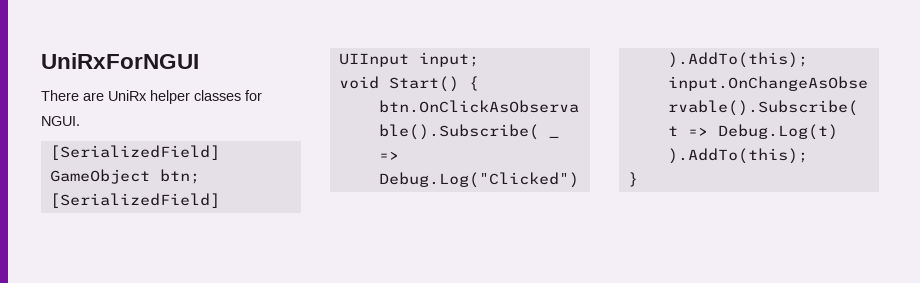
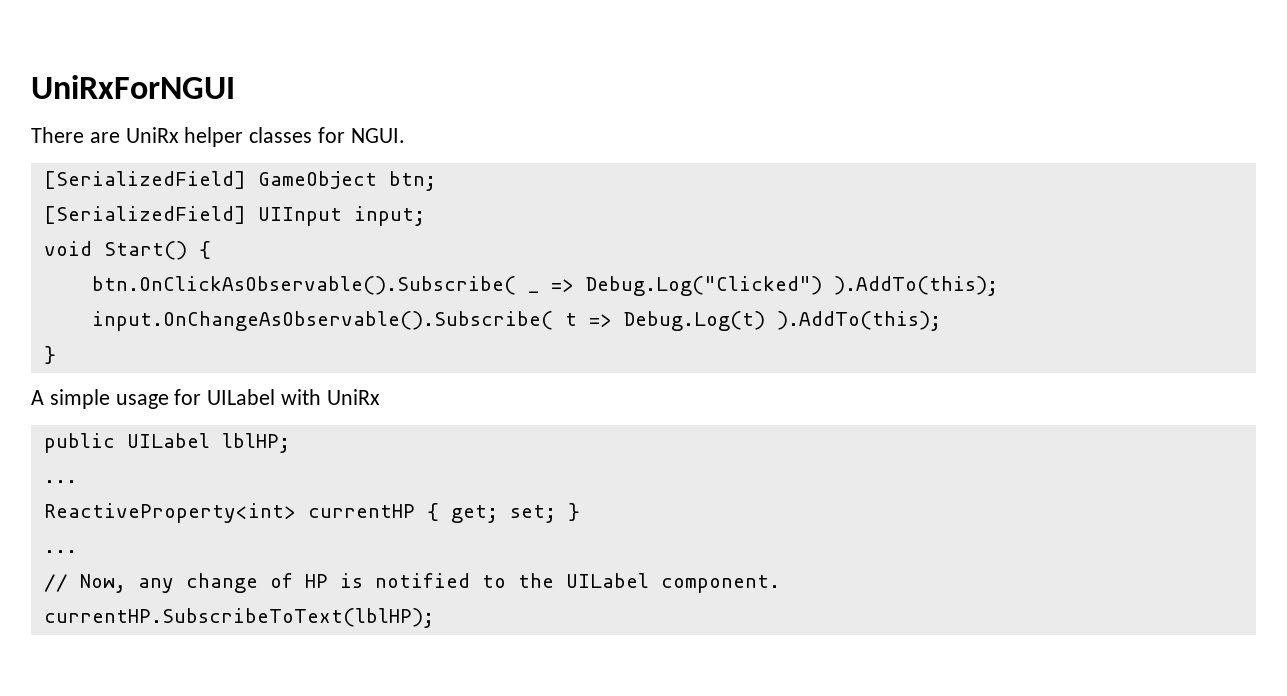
+ A simple usage for UILabel with UniRx
+ public UILabel lblHP;
+ ...
+ ReactiveProperty<int> currentHP { get; set; }
+ ...
+ // Now, any change of HP is notified to the UILabel component.
+ currentHP.SubscribeToText(lblHP);

